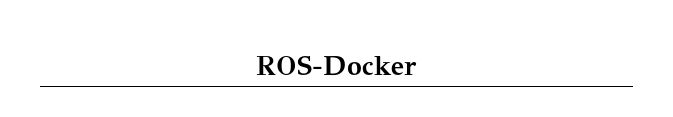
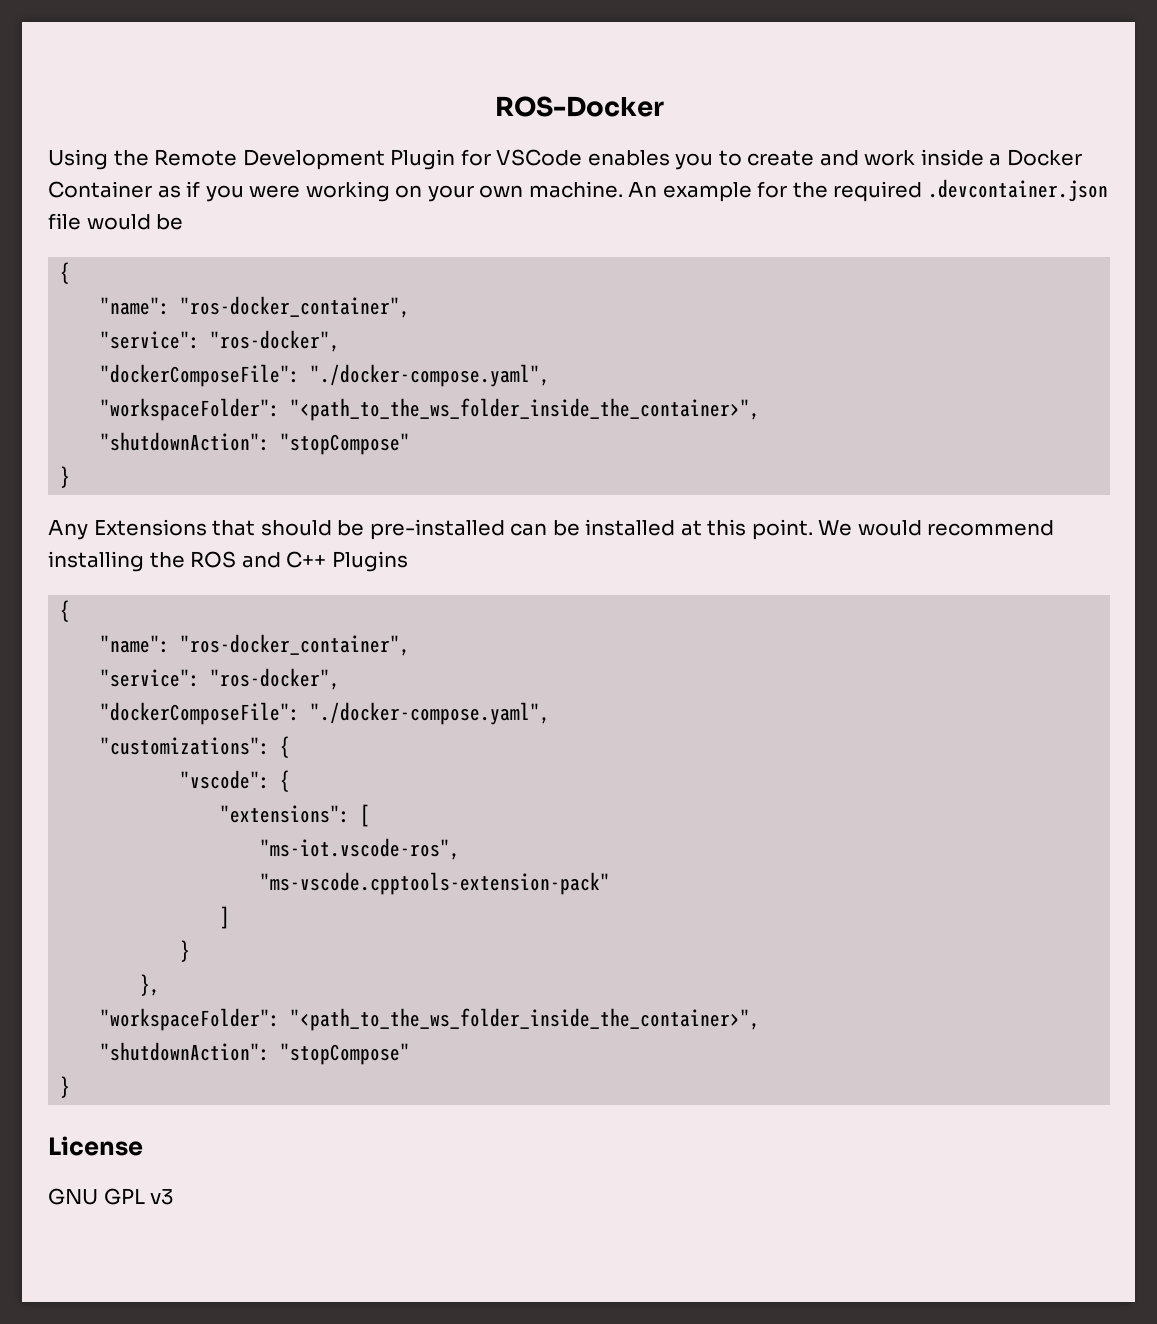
+ Using the Remote Development Plugin for VSCode enables you to create and work inside a Docker Container as if you were working on your own machine. An example for the required .devcontainer.json file would be
+ {
+ "name": "ros-docker_container",
+ "service": "ros-docker",
+ "dockerComposeFile": "./docker-compose.yaml",
+ "workspaceFolder": "<path_to_the_ws_folder_inside_the_container>",
+ "shutdownAction": "stopCompose"
+ }
+ Any Extensions that should be pre-installed can be installed at this point. We would recommend installing the ROS and C++ Plugins
+ {
+ "name": "ros-docker_container",
+ "service": "ros-docker",
+ "dockerComposeFile": "./docker-compose.yaml",
+ "customizations": {
+ "vscode": {
+ "extensions": [
+ "ms-iot.vscode-ros",
+ "ms-vscode.cpptools-extension-pack"
+ ]
+ }
+ },
+ "workspaceFolder": "<path_to_the_ws_folder_inside_the_container>",
+ "shutdownAction": "stopCompose"
+ }
+ License
+ GNU GPL v3

